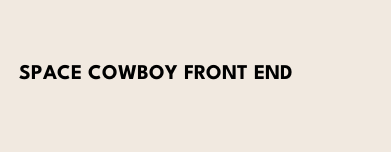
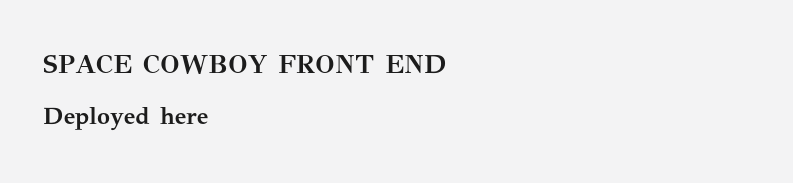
+ Deployed here

